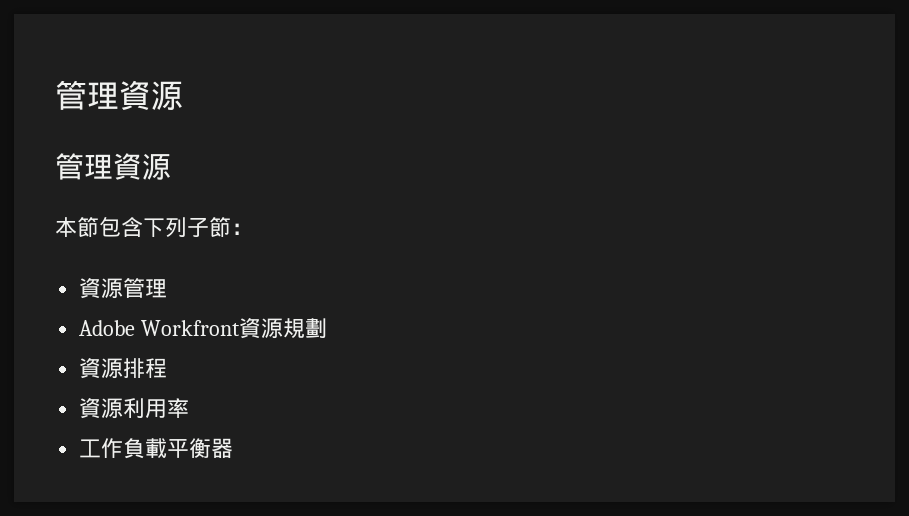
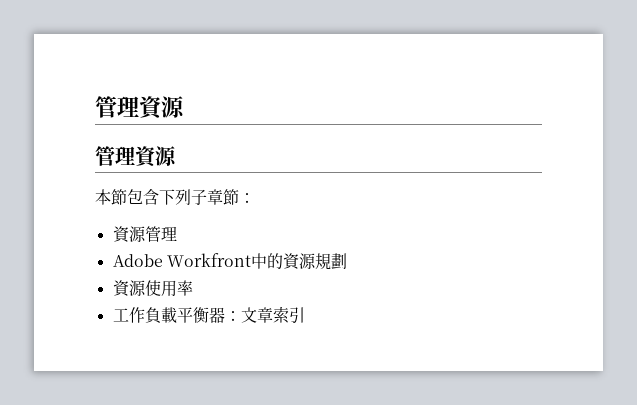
- 本節包含下列子節：
+ 本節包含下列子章節：
- Adobe Workfront資源規劃
+ Adobe Workfront中的資源規劃
- 資源排程
- 資源利用率
+ 資源使用率
- 工作負載平衡器
+ 工作負載平衡器：文章索引

